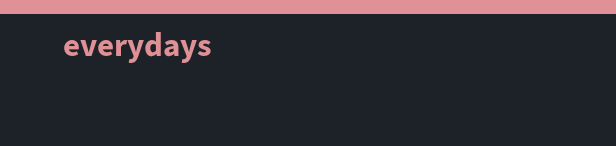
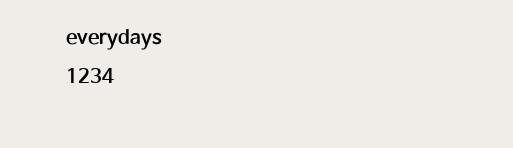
+ 1234

